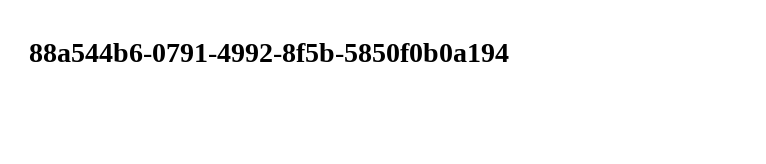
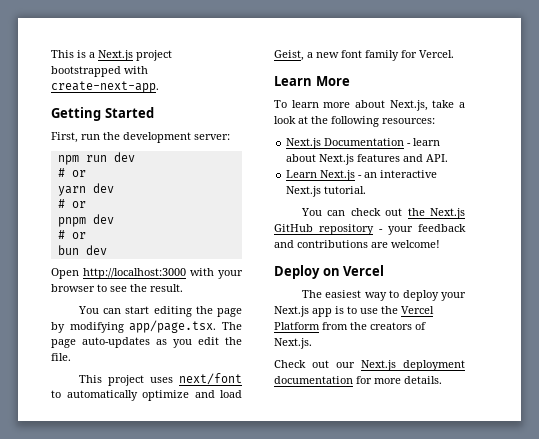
- 88a544b6-0791-4992-8f5b-5850f0b0a194
+ This is a Next.js project bootstrapped with create-next-app.
+ Getting Started
+ First, run the development server:
+ npm run dev
+ # or
+ yarn dev
+ # or
+ pnpm dev
+ # or
+ bun dev
+ Open http://localhost:3000 with your browser to see the result.
+ You can start editing the page by modifying app/page.tsx. The page auto-updates as you edit the file.
+ This project uses next/font to automatically optimize and load Geist, a new font family for Vercel.
+ Learn More
+ To learn more about Next.js, take a look at the following resources:
+ Next.js Documentation - learn about Next.js features and API.
+ Learn Next.js - an interactive Next.js tutorial.
+ You can check out the Next.js GitHub repository - your feedback and contributions are welcome!
+ Deploy on Vercel
+ The easiest way to deploy your Next.js app is to use the Vercel Platform from the creators of Next.js.
+ Check out our Next.js deployment documentation for more details.

